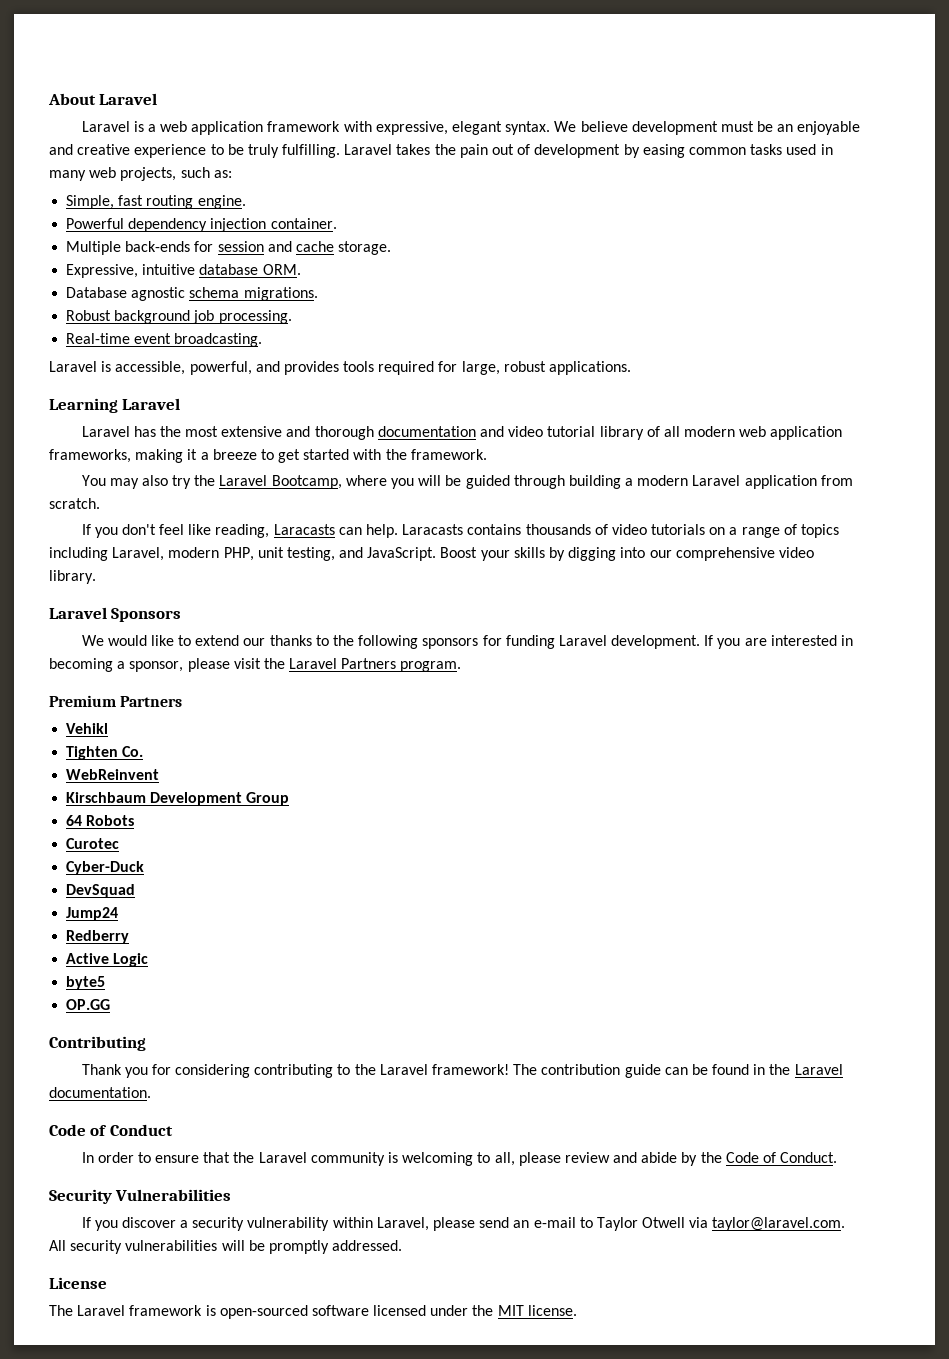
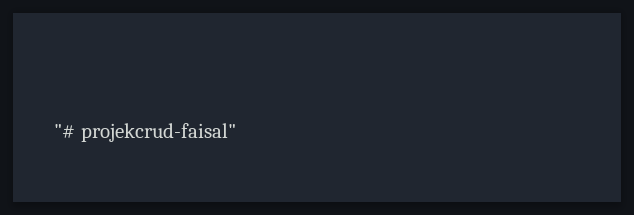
- About Laravel
- Laravel is a web application framework with expressive, elegant syntax. We believe development must be an enjoyable and creative experience to be truly fulfilling. Laravel takes the pain out of development by easing common tasks used in many web projects, such as:
- Simple, fast routing engine.
- Powerful dependency injection container.
- Multiple back-ends for session and cache storage.
- Expressive, intuitive database ORM.
- Database agnostic schema migrations.
- Robust background job processing.
- Real-time event broadcasting.
- Laravel is accessible, powerful, and provides tools required for large, robust applications.
- Learning Laravel
- Laravel has the most extensive and thorough documentation and video tutorial library of all modern web application frameworks, making it a breeze to get started with the framework.
- You may also try the Laravel Bootcamp, where you will be guided through building a modern Laravel application from scratch.
- If you don't feel like reading, Laracasts can help. Laracasts contains thousands of video tutorials on a range of topics including Laravel, modern PHP, unit testing, and JavaScript. Boost your skills by digging into our comprehensive video library.
- Laravel Sponsors
- We would like to extend our thanks to the following sponsors for funding Laravel development. If you are interested in becoming a sponsor, please visit the Laravel Partners program.
- Premium Partners
- Vehikl
- Tighten Co.
- WebReinvent
- Kirschbaum Development Group
- 64 Robots
- Curotec
- Cyber-Duck
- DevSquad
- Jump24
- Redberry
- Active Logic
- byte5
- OP.GG
- Contributing
- Thank you for considering contributing to the Laravel framework! The contribution guide can be found in the Laravel documentation.
- Code of Conduct
- In order to ensure that the Laravel community is welcoming to all, please review and abide by the Code of Conduct.
- Security Vulnerabilities
- If you discover a security vulnerability within Laravel, please send an e-mail to Taylor Otwell via taylor@laravel.com. All security vulnerabilities will be promptly addressed.
- License
- The Laravel framework is open-sourced software licensed under the MIT license.
+ "# projekcrud-faisal"

